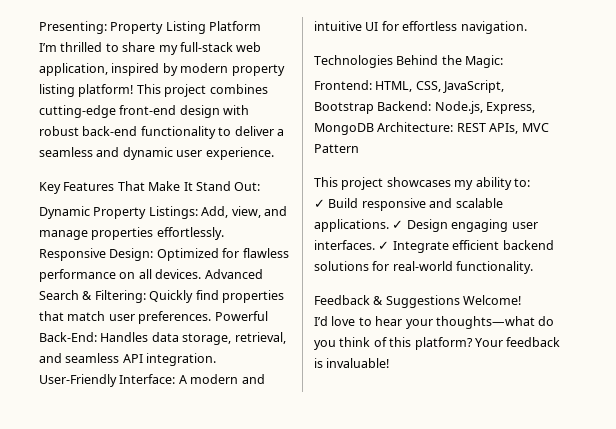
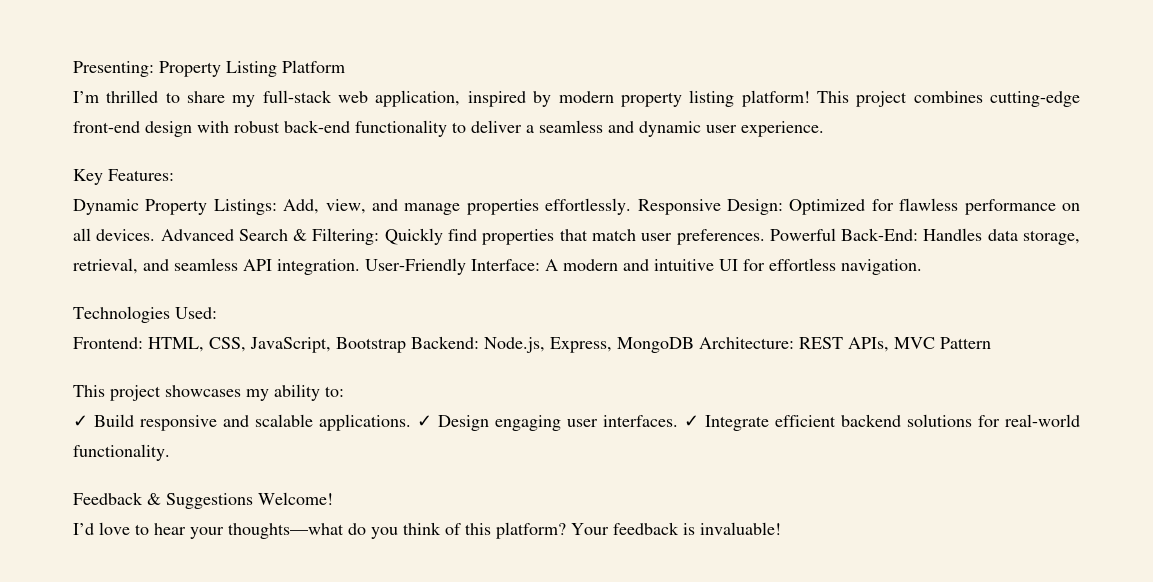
- Key Features That Make It Stand Out:
+ Key Features:
- Technologies Behind the Magic:
+ Technologies Used:

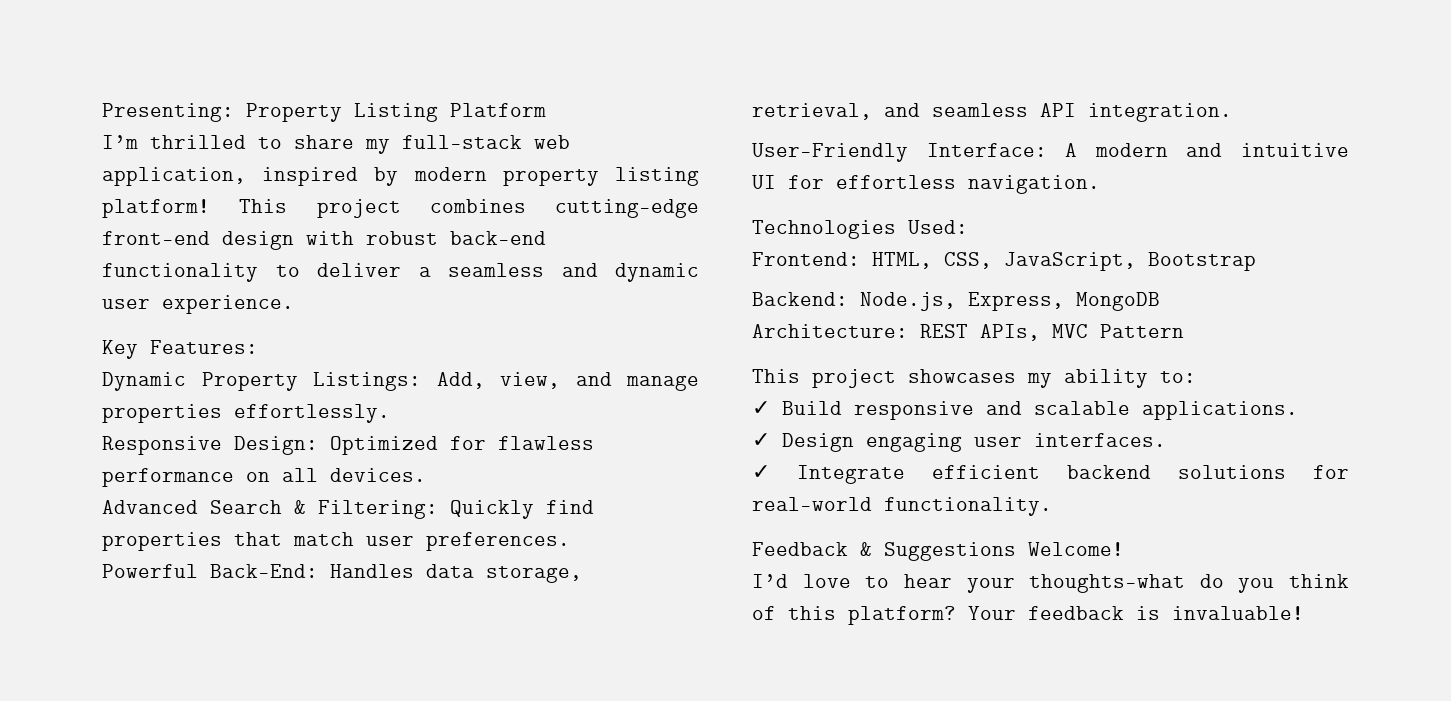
- Dynamic Property Listings: Add, view, and manage properties effortlessly. Responsive Design: Optimized for flawless performance on all devices. Advanced Search & Filtering: Quickly find properties that match user preferences. Powerful Back-End: Handles data storage, retrieval, and seamless API integration. User-Friendly Interface: A modern and intuitive UI for effortless navigation.
+ Dynamic Property Listings: Add, view, and manage properties effortlessly.
+ Responsive Design: Optimized for flawless performance on all devices.
+ Advanced Search & Filtering: Quickly find properties that match user preferences.
+ Powerful Back-End: Handles data storage, retrieval, and seamless API integration.
+ User-Friendly Interface: A modern and intuitive UI for effortless navigation.
- Frontend: HTML, CSS, JavaScript, Bootstrap Backend: Node.js, Express, MongoDB Architecture: REST APIs, MVC Pattern
+ Frontend: HTML, CSS, JavaScript, Bootstrap
+ Backend: Node.js, Express, MongoDB
+ Architecture: REST APIs, MVC Pattern
- ✓ Build responsive and scalable applications. ✓ Design engaging user interfaces. ✓ Integrate efficient backend solutions for real-world functionality.
+ ✓ Build responsive and scalable applications.
+ ✓ Design engaging user interfaces.
+ ✓ Integrate efficient backend solutions for real-world functionality.

